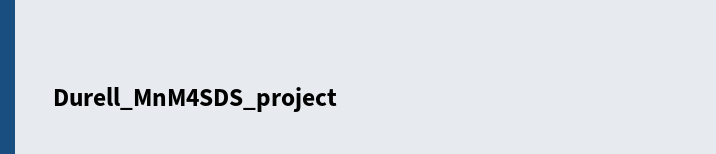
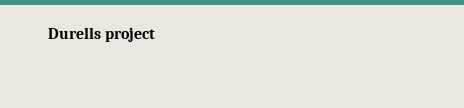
- Durell_MnM4SDS_project
+ Durells project

